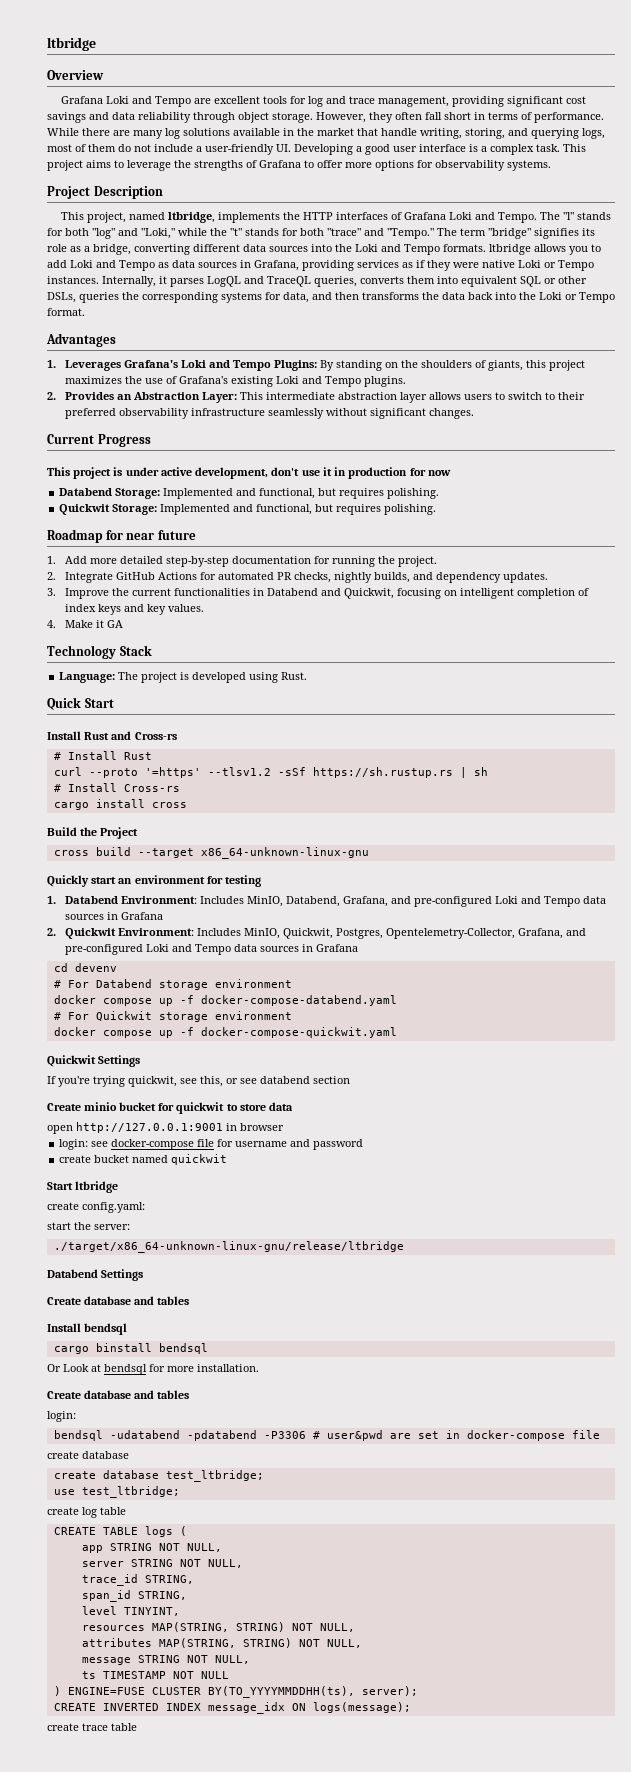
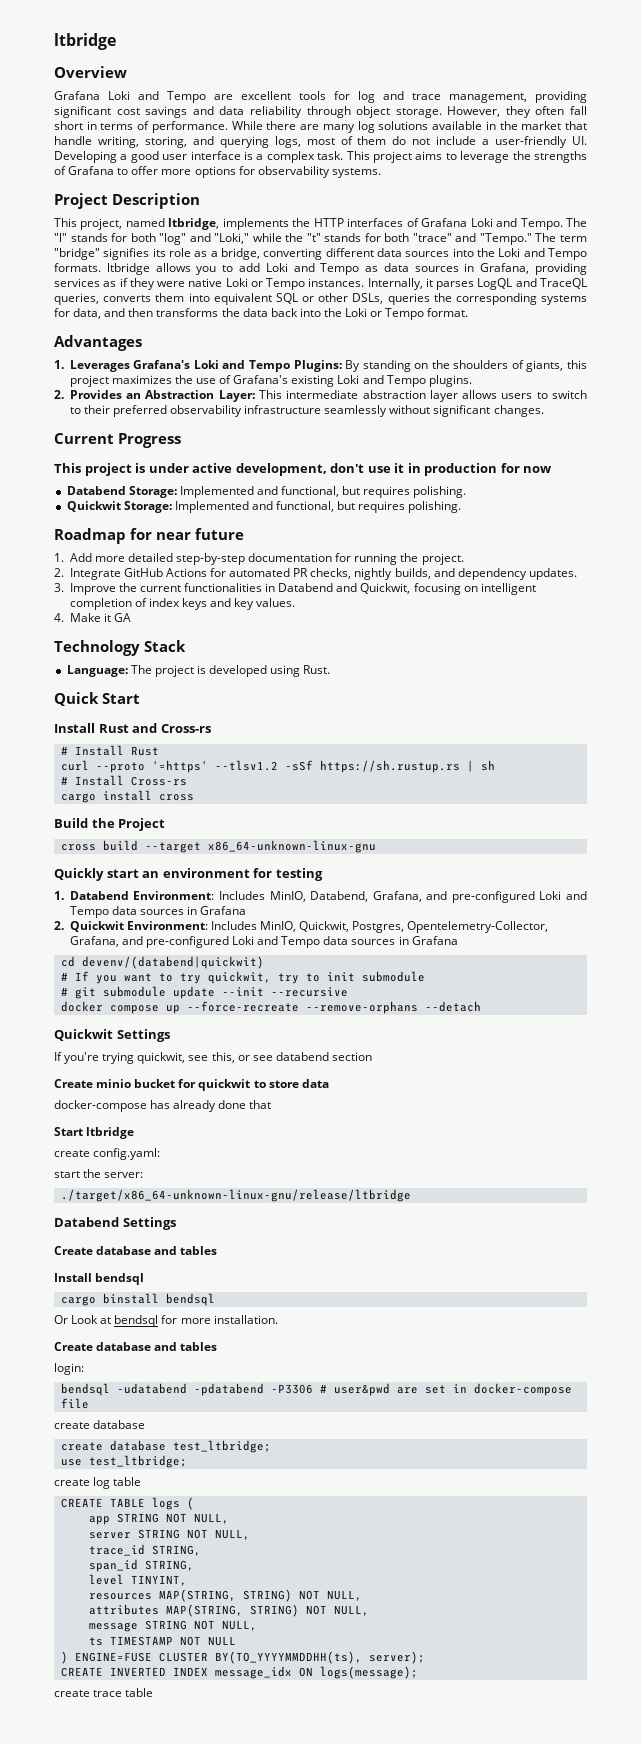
- cd devenv
- # For Databend storage environment
- docker compose up -f docker-compose-databend.yaml
- # For Quickwit storage environment
- docker compose up -f docker-compose-quickwit.yaml
+ cd devenv/(databend|quickwit)
+ # If you want to try quickwit, try to init submodule
+ # git submodule update --init --recursive
+ docker compose up --force-recreate --remove-orphans --detach
- open http://127.0.0.1:9001 in browser
- login: see docker-compose file for username and password
- create bucket named quickwit
+ docker-compose has already done that

